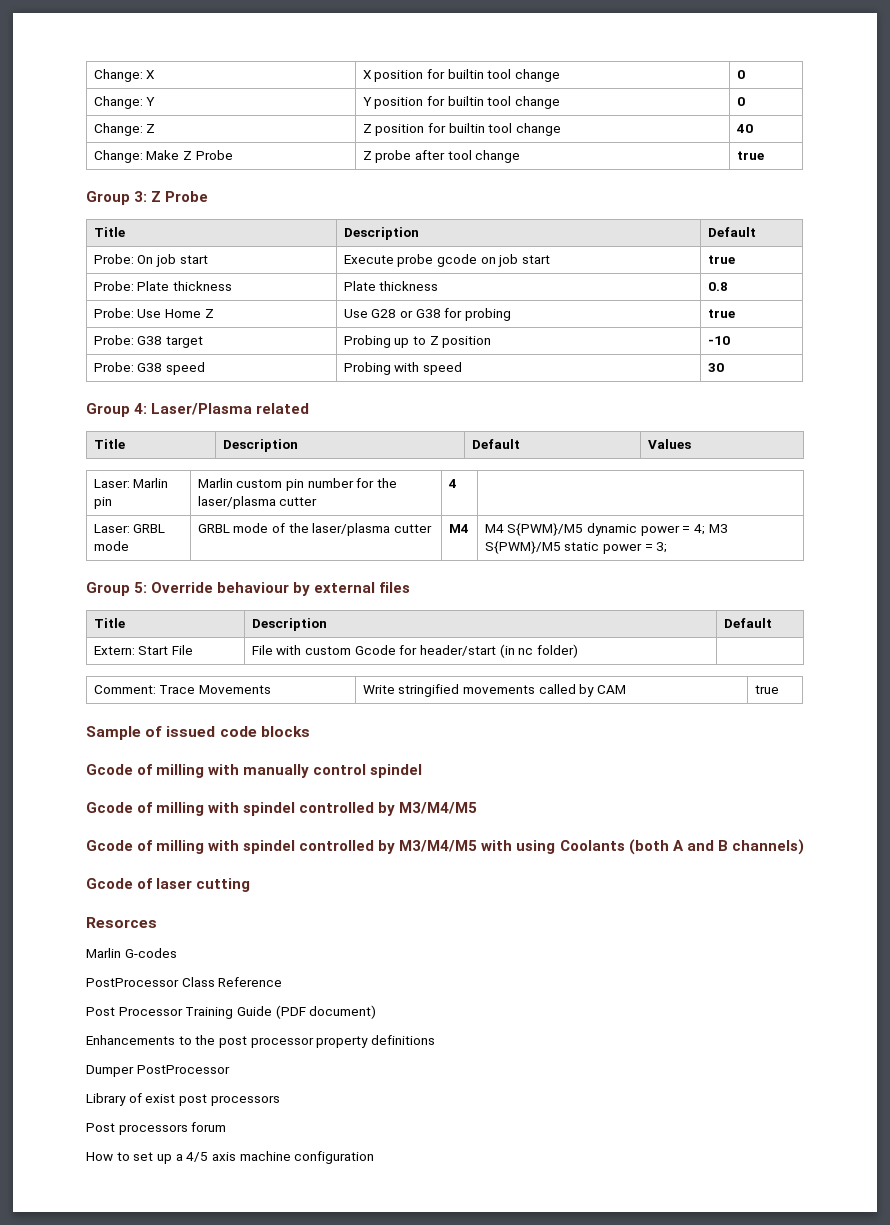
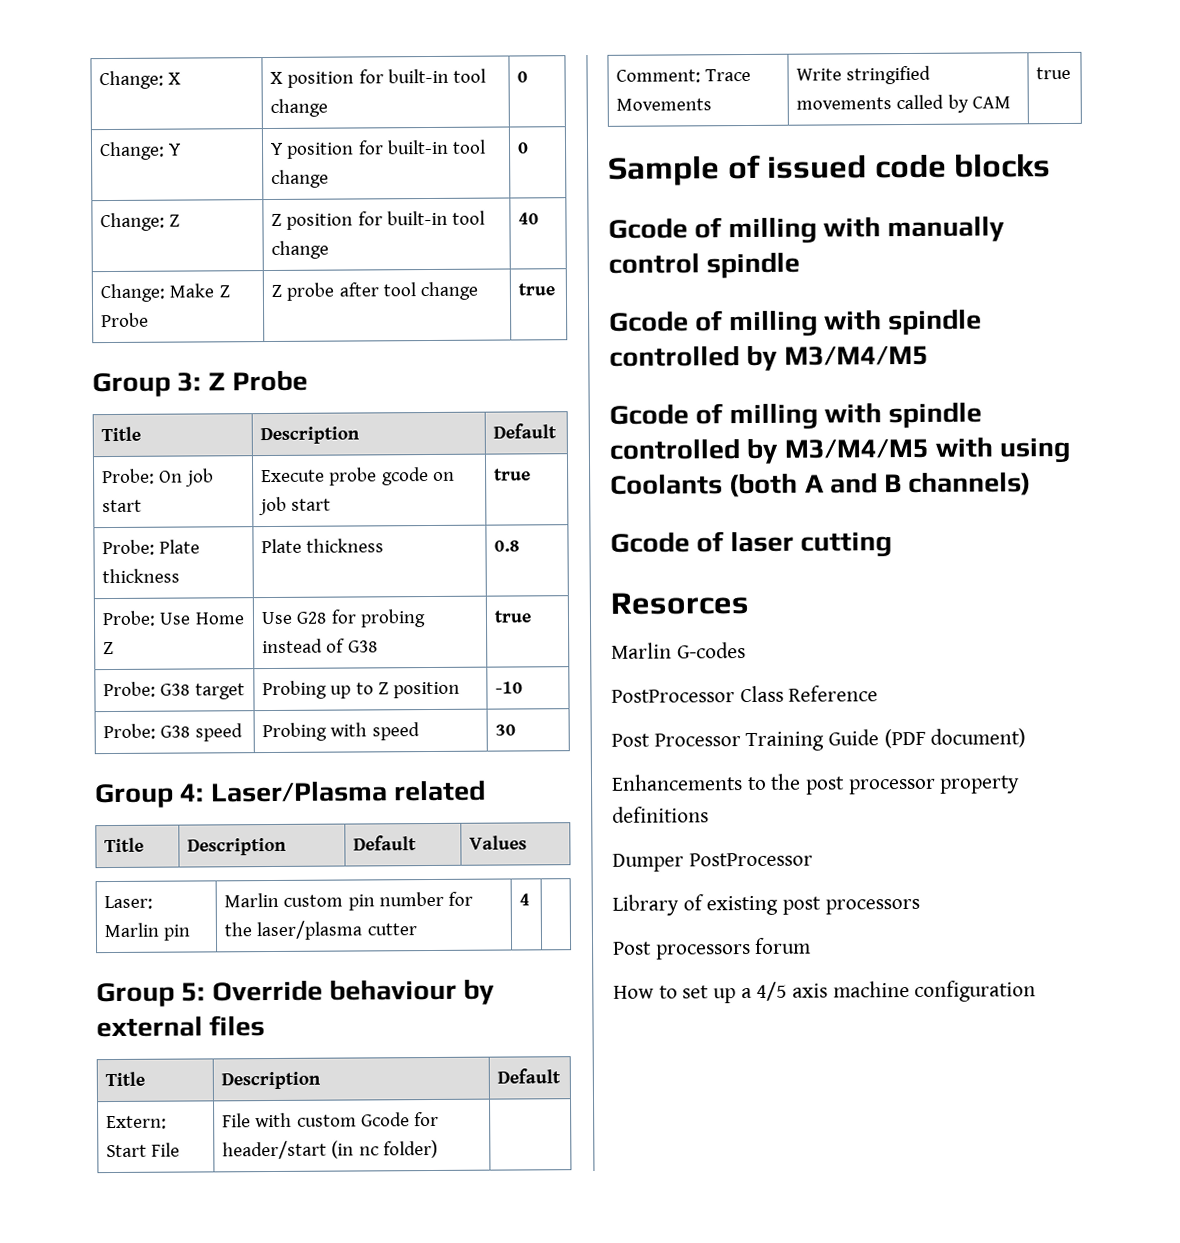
- Change: X | X position for builtin tool change | 0
+ Change: X | X position for built-in tool change | 0
- Change: Y | Y position for builtin tool change | 0
+ Change: Y | Y position for built-in tool change | 0
- Change: Z | Z position for builtin tool change | 40
+ Change: Z | Z position for built-in tool change | 40
- Probe: Use Home Z | Use G28 or G38 for probing | true
+ Probe: Use Home Z | Use G28 for probing instead of G38 | true
- Laser: GRBL mode | GRBL mode of the laser/plasma cutter | M4 | M4 S{PWM}/M5 dynamic power = 4; M3 S{PWM}/M5 static power = 3;
- Gcode of milling with manually control spindel
- Gcode of milling with spindel controlled by M3/M4/M5
+ Gcode of milling with manually control spindle
+ Gcode of milling with spindle controlled by M3/M4/M5
- Gcode of milling with spindel controlled by M3/M4/M5 with using Coolants (both A and B channels)
+ Gcode of milling with spindle controlled by M3/M4/M5 with using Coolants (both A and B channels)
- Library of exist post processors
+ Library of existing post processors

